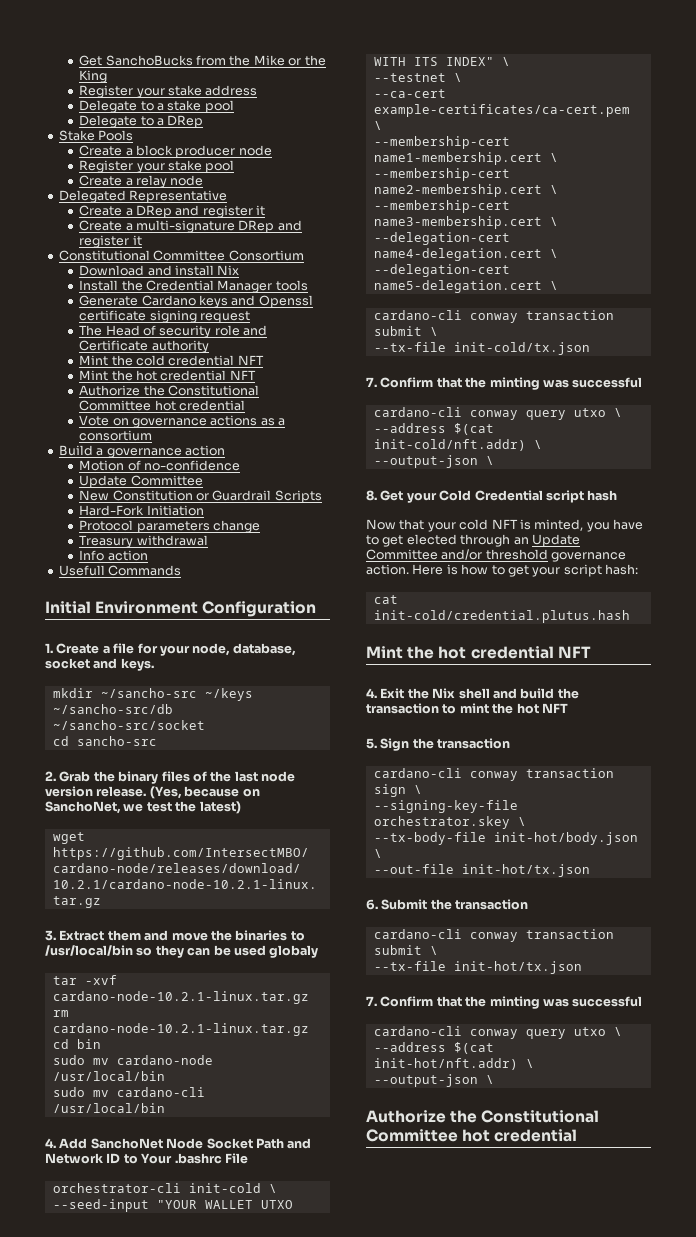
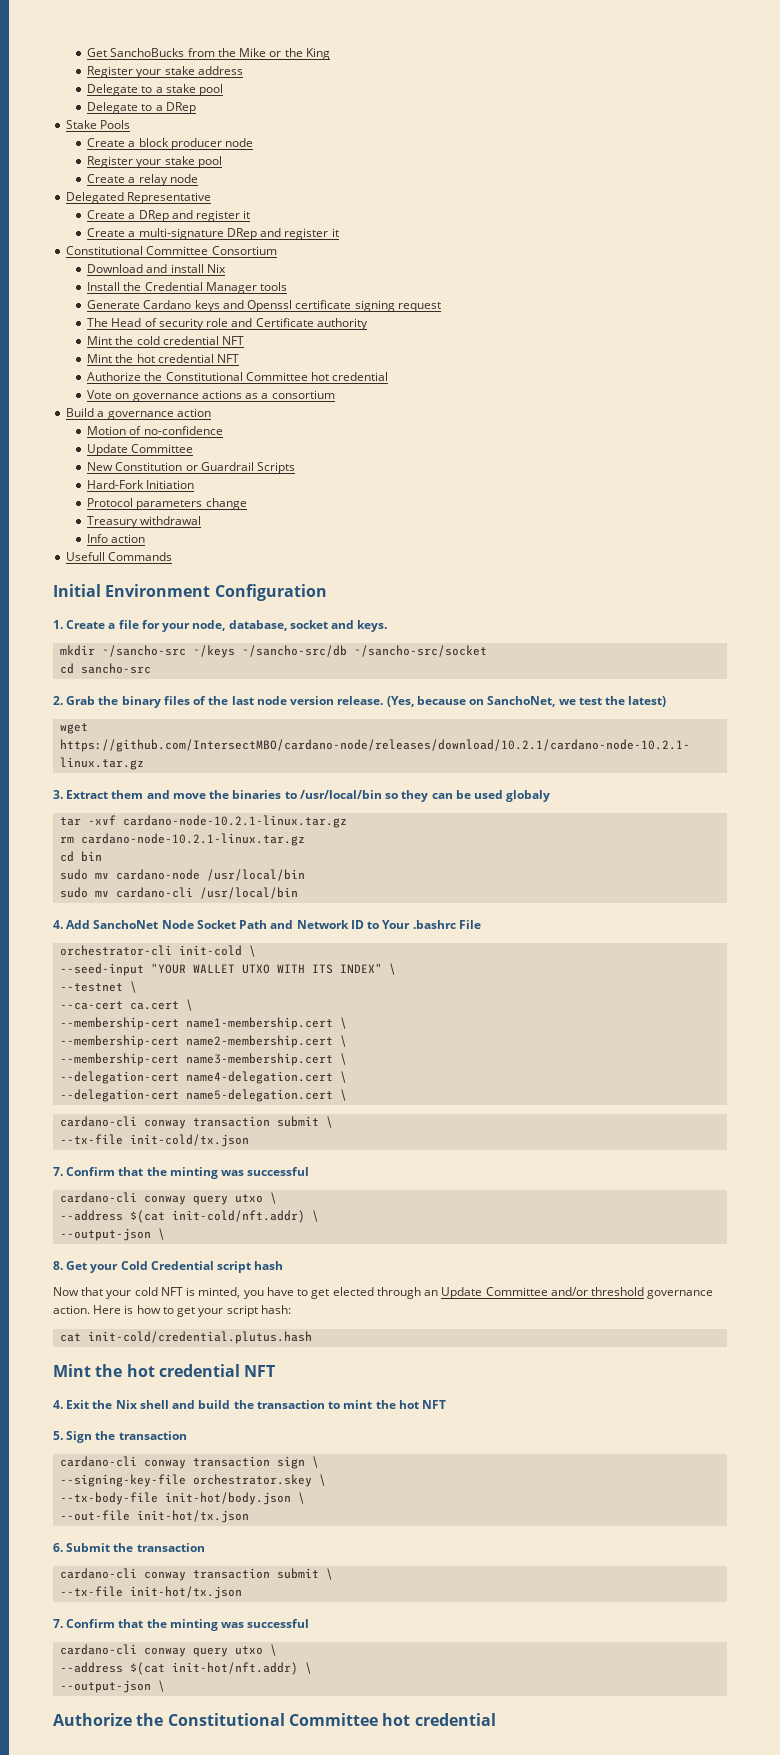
- --ca-cert example-certificates/ca-cert.pem \
+ --ca-cert ca.cert \

